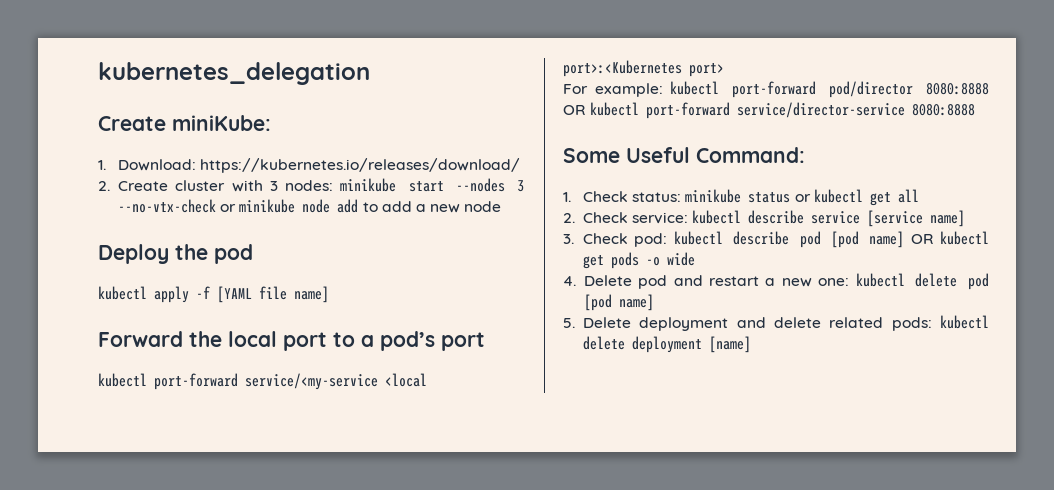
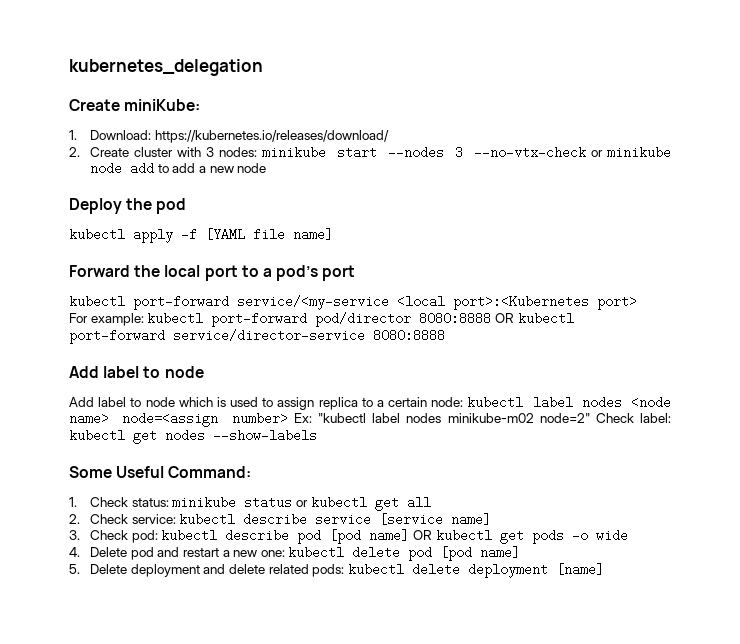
  For example: kubectl port-forward pod/director 8080:8888 OR kubectl port-forward service/director-service 8080:8888
+ Add label to node
+ Add label to node which is used to assign replica to a certain node: kubectl label nodes <node name> node=<assign number> Ex: "kubectl label nodes minikube-m02 node=2" Check label: kubectl get nodes --show-labels

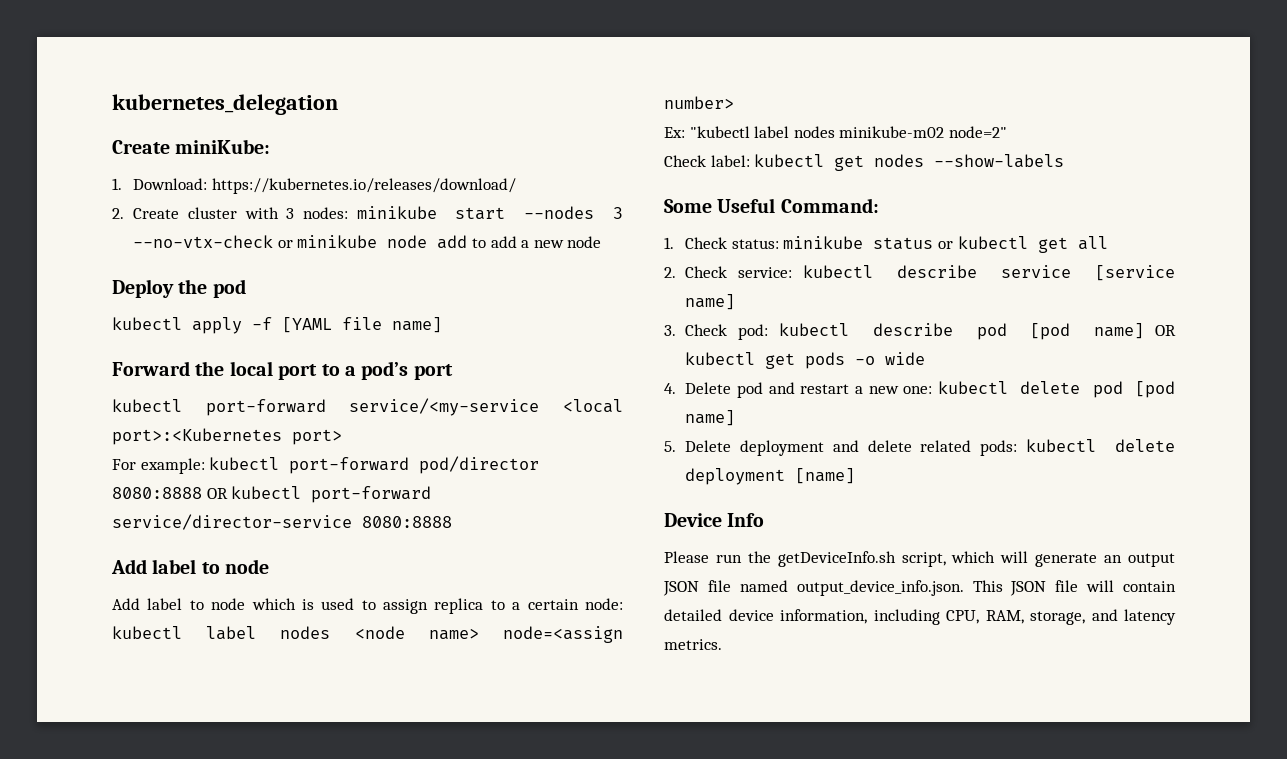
- Add label to node which is used to assign replica to a certain node: kubectl label nodes <node name> node=<assign number> Ex: "kubectl label nodes minikube-m02 node=2" Check label: kubectl get nodes --show-labels
+ Add label to node which is used to assign replica to a certain node: kubectl label nodes <node name> node=<assign number>
+ Ex: "kubectl label nodes minikube-m02 node=2"
+ Check label: kubectl get nodes --show-labels
+ Device Info
+ Please run the getDeviceInfo.sh script, which will generate an output JSON file named output_device_info.json. This JSON file will contain detailed device information, including CPU, RAM, storage, and latency metrics.

